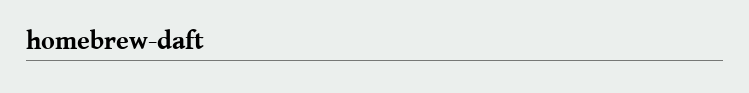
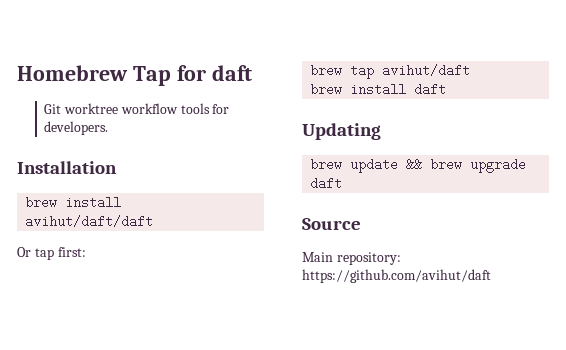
- homebrew-daft
+ Homebrew Tap for daft
+ Git worktree workflow tools for developers.
+ Installation
+ brew install avihut/daft/daft
+ Or tap first:
+ brew tap avihut/daft
+ brew install daft
+ Updating
+ brew update && brew upgrade daft
+ Source
+ Main repository: https://github.com/avihut/daft

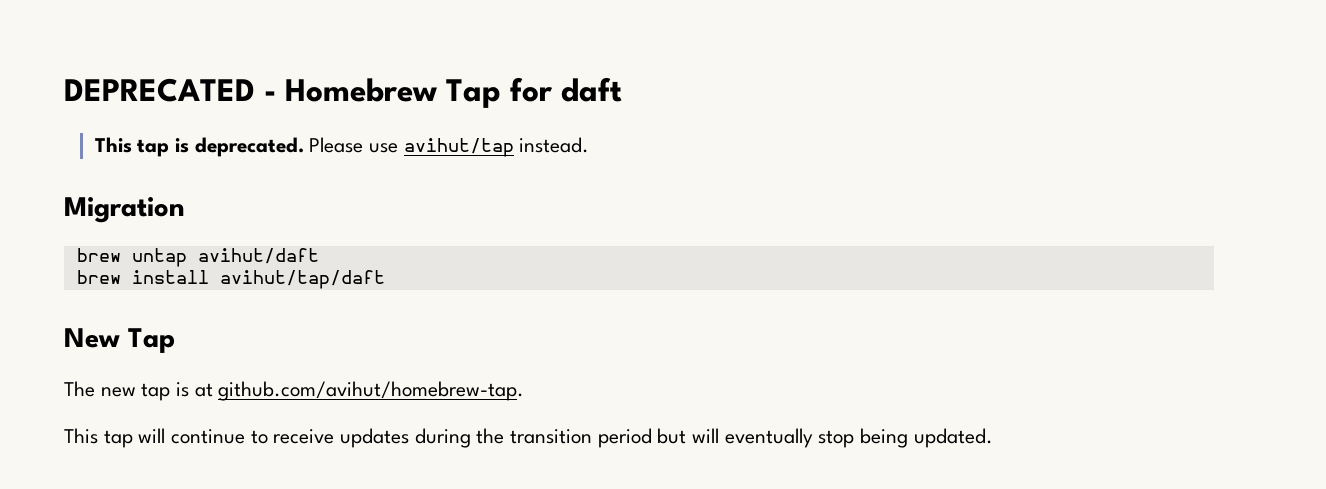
- Homebrew Tap for daft
+ DEPRECATED - Homebrew Tap for daft
- Git worktree workflow tools for developers.
- Installation
- brew install avihut/daft/daft
- Or tap first:
- brew tap avihut/daft
- brew install daft
- Updating
- brew update && brew upgrade daft
- Source
- Main repository: https://github.com/avihut/daft
+ This tap is deprecated. Please use avihut/tap instead.
+ Migration
+ brew untap avihut/daft
+ brew install avihut/tap/daft
+ New Tap
+ The new tap is at github.com/avihut/homebrew-tap.
+ This tap will continue to receive updates during the transition period but will eventually stop being updated.

